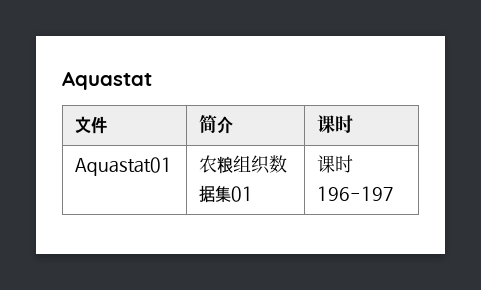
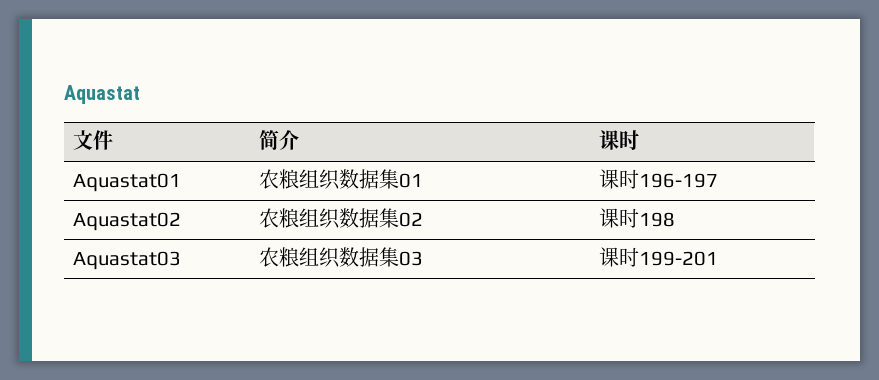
+ Aquastat02 | 农粮组织数据集02 | 课时198
+ Aquastat03 | 农粮组织数据集03 | 课时199-201

